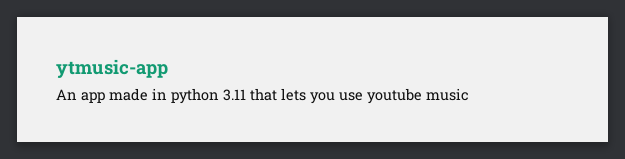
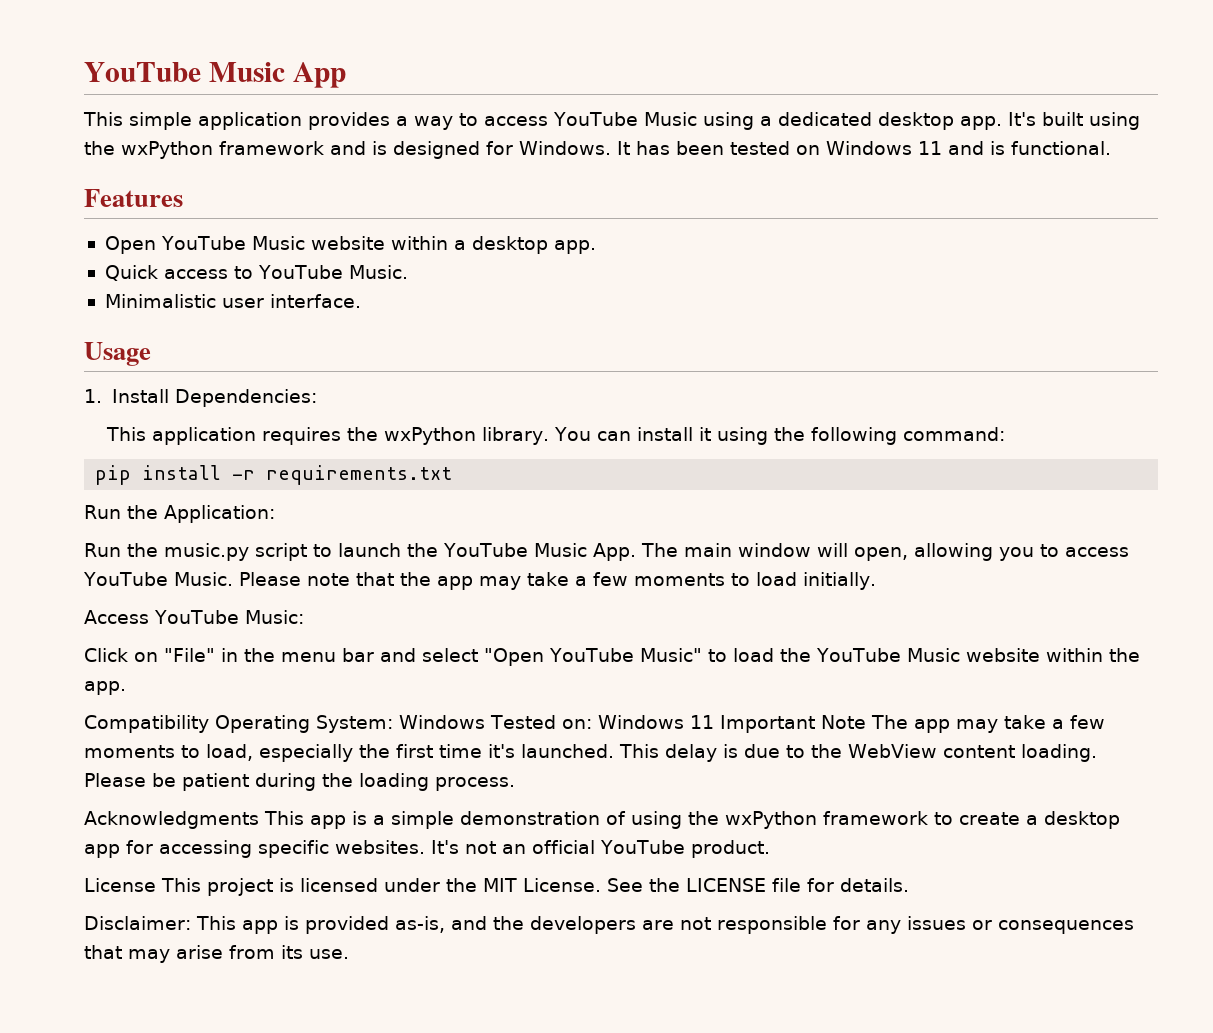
- ytmusic-app
- An app made in python 3.11 that lets you use youtube music
+ YouTube Music App
+ This simple application provides a way to access YouTube Music using a dedicated desktop app. It's built using the wxPython framework and is designed for Windows. It has been tested on Windows 11 and is functional.
+ Features
+ Open YouTube Music website within a desktop app.
+ Quick access to YouTube Music.
+ Minimalistic user interface.
+ Usage
+ 1. Install Dependencies:
+ This application requires the wxPython library. You can install it using the following command:
+ pip install -r requirements.txt
+ Run the Application:
+ Run the music.py script to launch the YouTube Music App. The main window will open, allowing you to access YouTube Music. Please note that the app may take a few moments to load initially.
+ Access YouTube Music:
+ Click on "File" in the menu bar and select "Open YouTube Music" to load the YouTube Music website within the app.
+ Compatibility Operating System: Windows Tested on: Windows 11 Important Note The app may take a few moments to load, especially the first time it's launched. This delay is due to the WebView content loading. Please be patient during the loading process.
+ Acknowledgments This app is a simple demonstration of using the wxPython framework to create a desktop app for accessing specific websites. It's not an official YouTube product.
+ License This project is licensed under the MIT License. See the LICENSE file for details.
+ Disclaimer: This app is provided as-is, and the developers are not responsible for any issues or consequences that may arise from its use.

